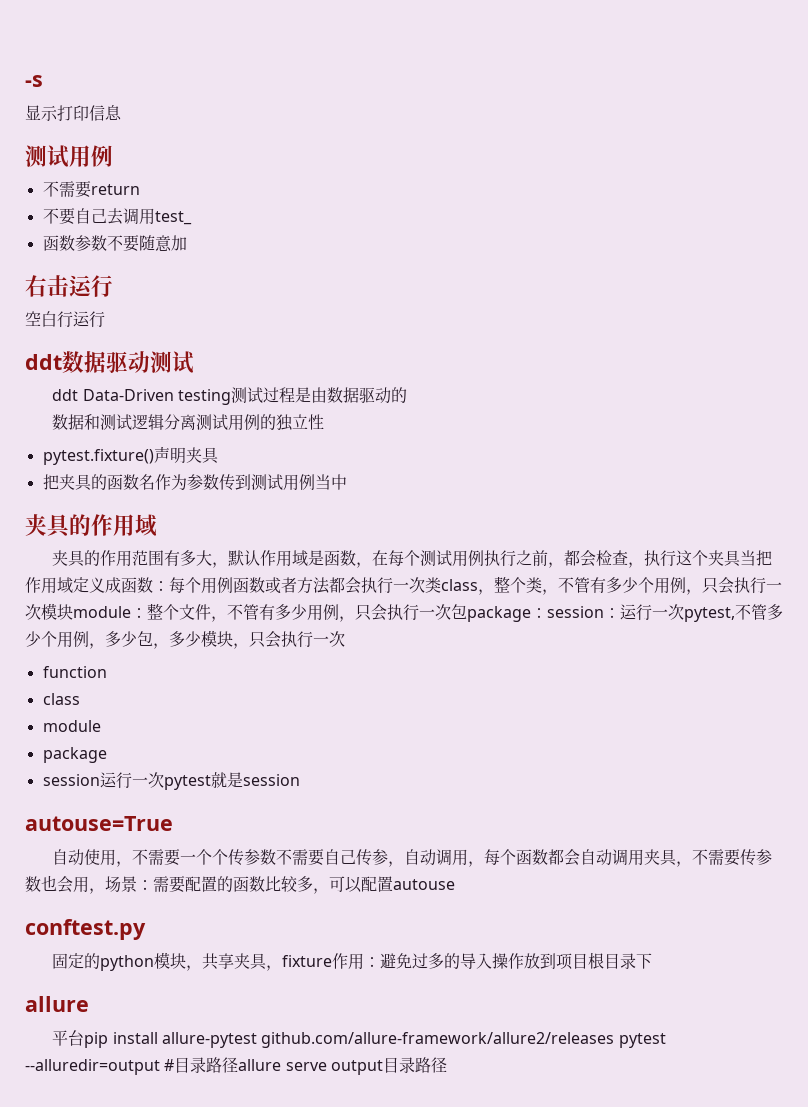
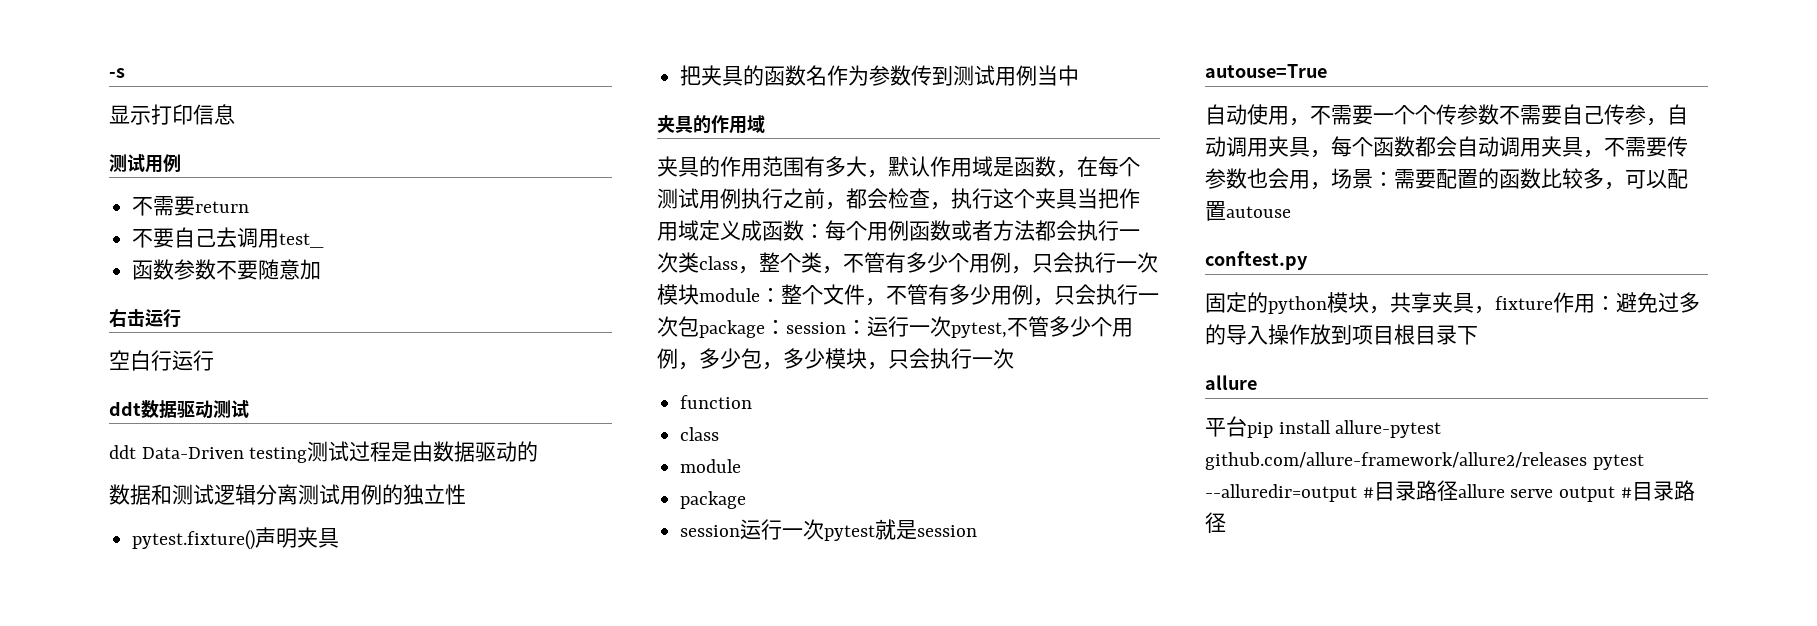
- 自动使用，不需要一个个传参数不需要自己传参，自动调用，每个函数都会自动调用夹具，不需要传参数也会用，场景：需要配置的函数比较多，可以配置autouse
+ 自动使用，不需要一个个传参数不需要自己传参，自动调用夹具，每个函数都会自动调用夹具，不需要传参数也会用，场景：需要配置的函数比较多，可以配置autouse
- 平台pip install allure-pytest github.com/allure-framework/allure2/releases pytest --alluredir=output #目录路径allure serve output目录路径
+ 平台pip install allure-pytest github.com/allure-framework/allure2/releases pytest --alluredir=output #目录路径allure serve output #目录路径

